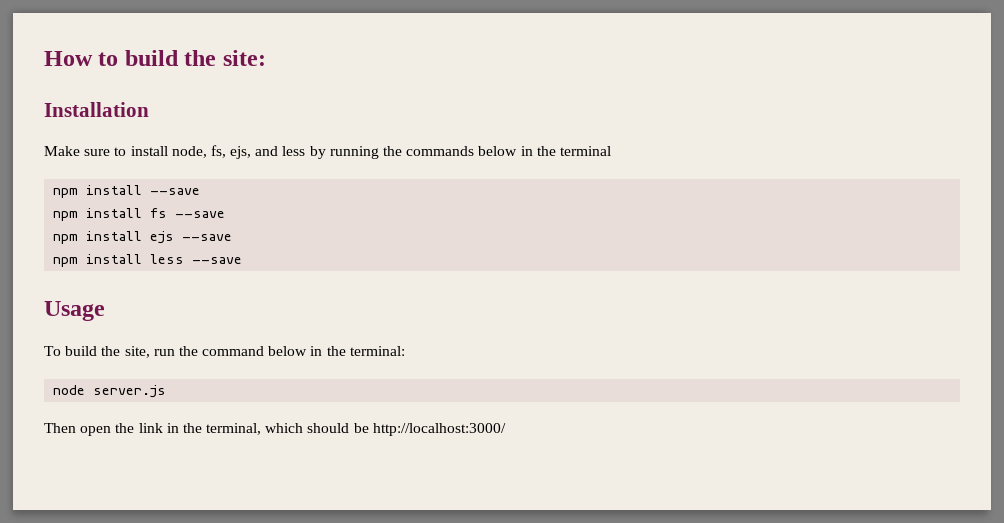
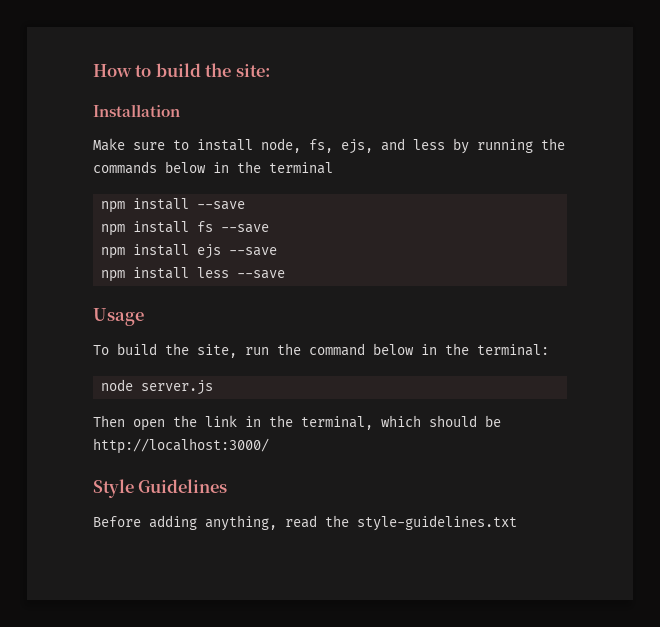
+ Style Guidelines
+ Before adding anything, read the style-guidelines.txt

